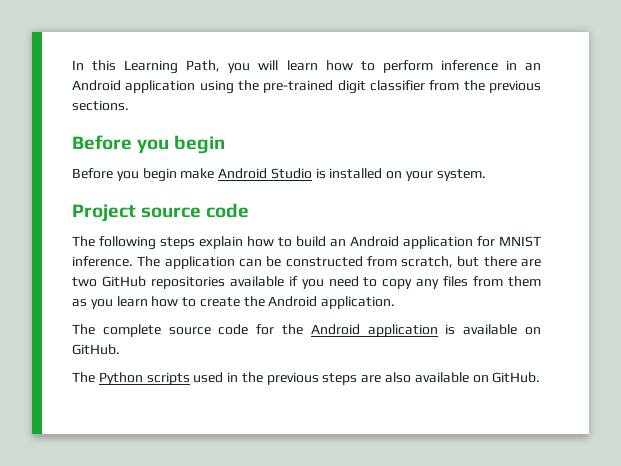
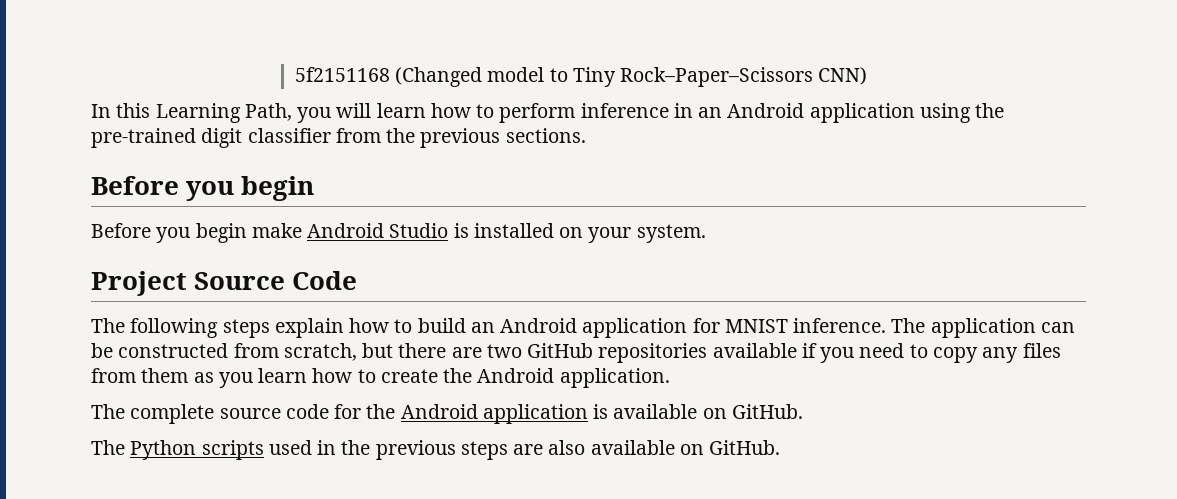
+ 5f2151168 (Changed model to Tiny Rock–Paper–Scissors CNN)
- Project source code
+ Project Source Code

